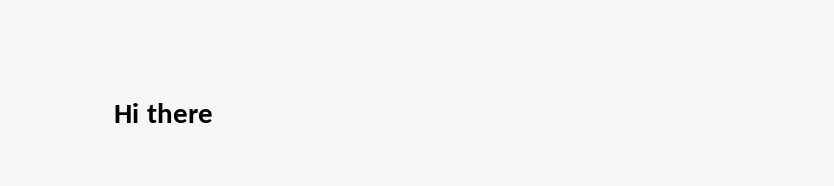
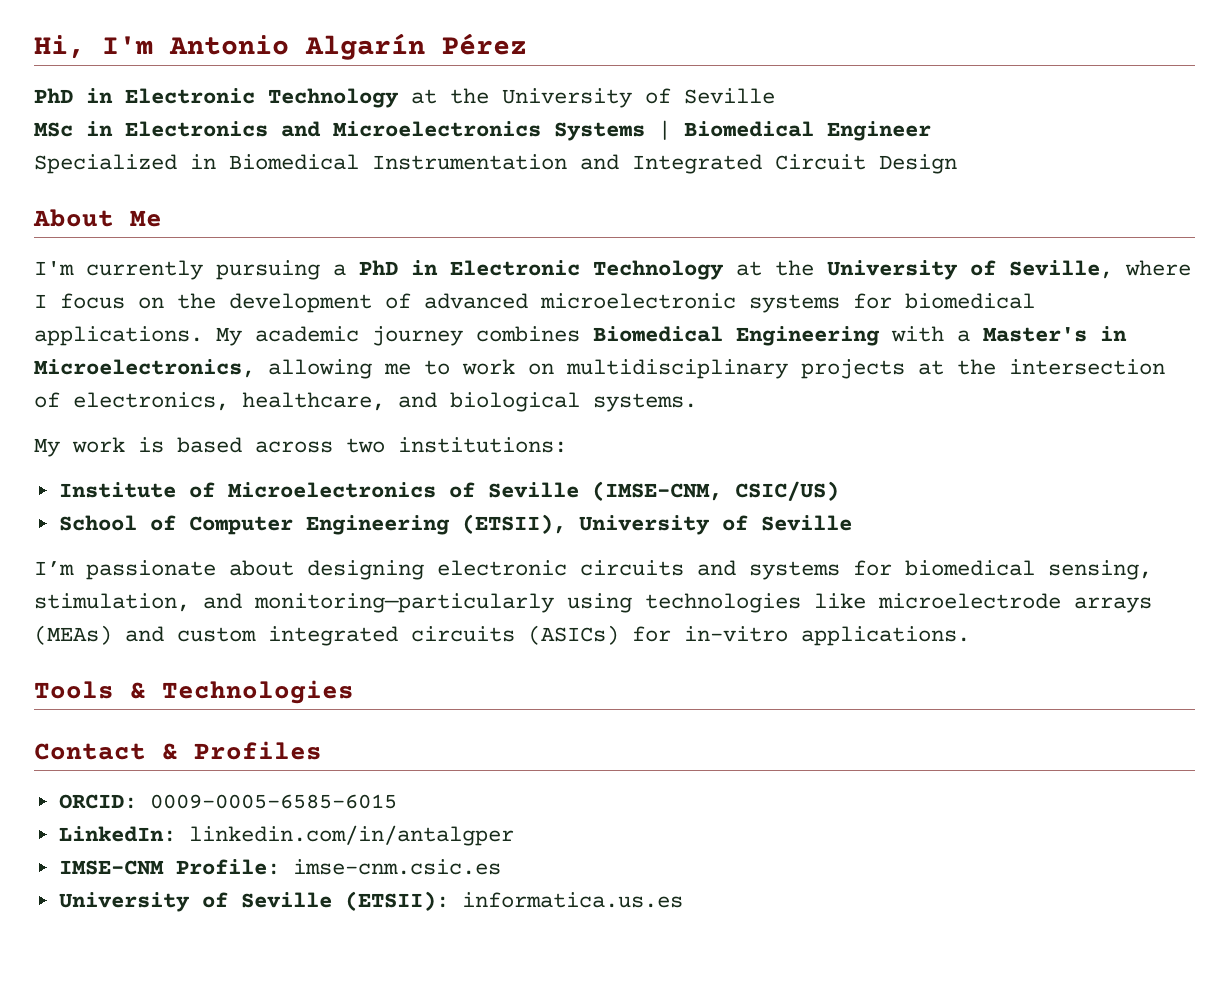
- Hi there
+ Hi, I'm Antonio Algarín Pérez
+ PhD in Electronic Technology at the University of Seville
+ MSc in Electronics and Microelectronics Systems | Biomedical Engineer
+ Specialized in Biomedical Instrumentation and Integrated Circuit Design
+ About Me
+ I'm currently pursuing a PhD in Electronic Technology at the University of Seville, where I focus on the development of advanced microelectronic systems for biomedical applications. My academic journey combines Biomedical Engineering with a Master's in Microelectronics, allowing me to work on multidisciplinary projects at the intersection of electronics, healthcare, and biological systems.
+ My work is based across two institutions:
+ Institute of Microelectronics of Seville (IMSE-CNM, CSIC/US)
+ School of Computer Engineering (ETSII), University of Seville
+ I’m passionate about designing electronic circuits and systems for biomedical sensing, stimulation, and monitoring—particularly using technologies like microelectrode arrays (MEAs) and custom integrated circuits (ASICs) for in-vitro applications.
+ Tools & Technologies
+ Contact & Profiles
+ ORCID: 0009-0005-6585-6015
+ LinkedIn: linkedin.com/in/antalgper
+ IMSE-CNM Profile: imse-cnm.csic.es
+ University of Seville (ETSII): informatica.us.es

